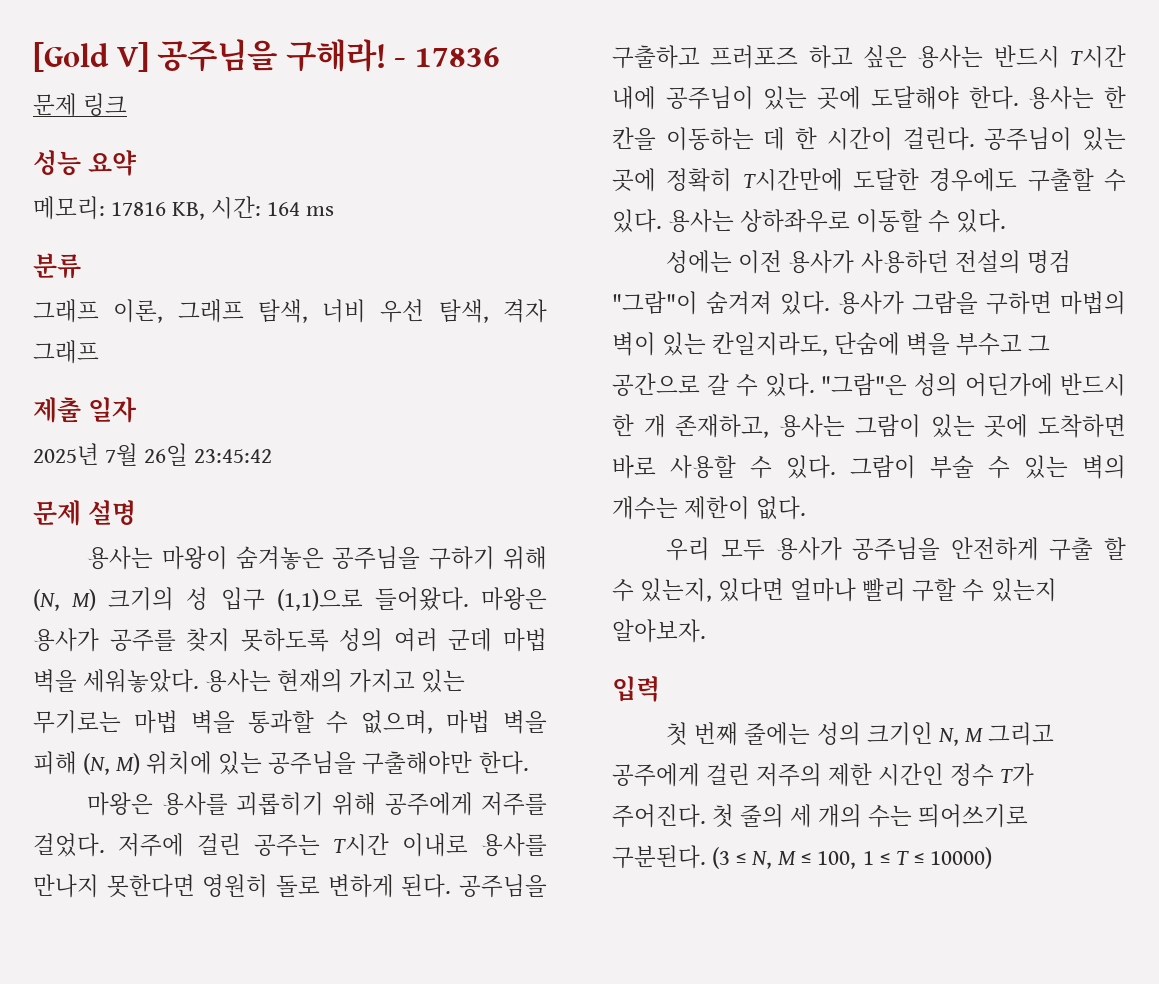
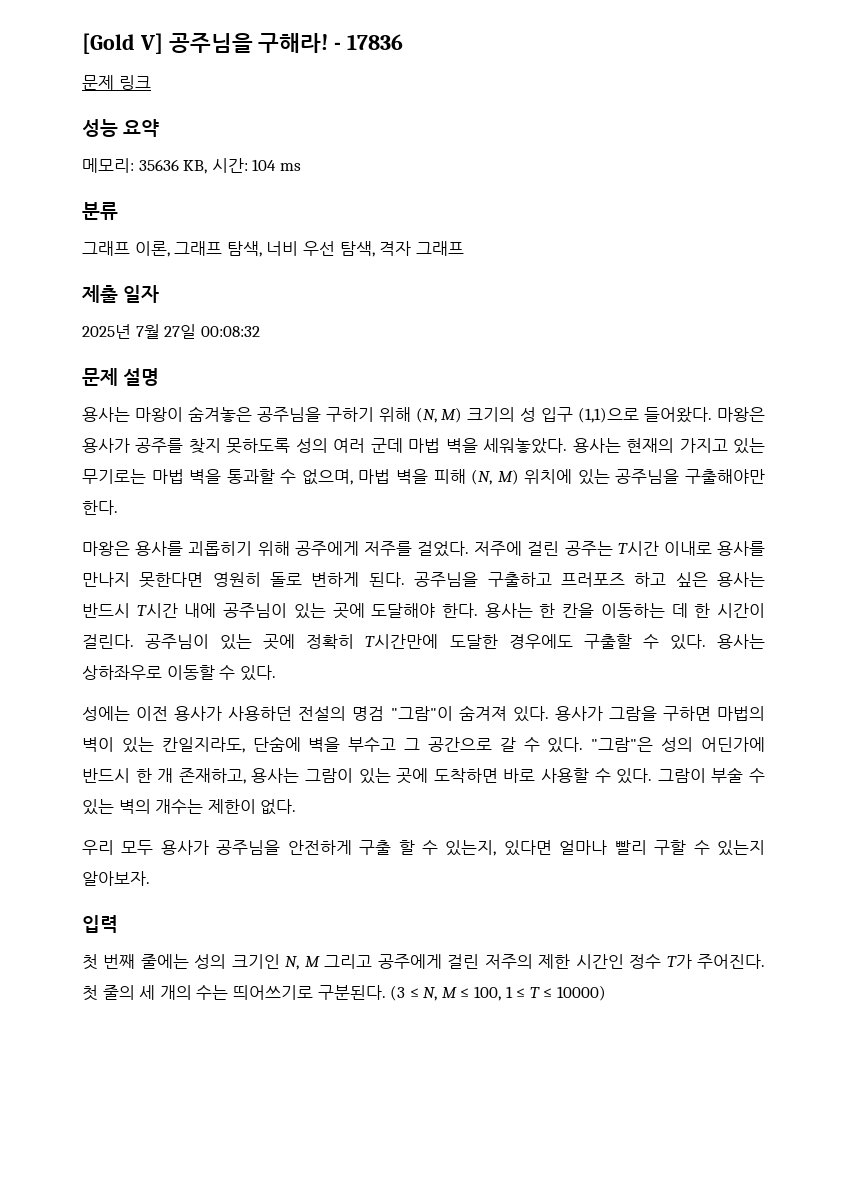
- 메모리: 17816 KB, 시간: 164 ms
+ 메모리: 35636 KB, 시간: 104 ms
- 2025년 7월 26일 23:45:42
+ 2025년 7월 27일 00:08:32

